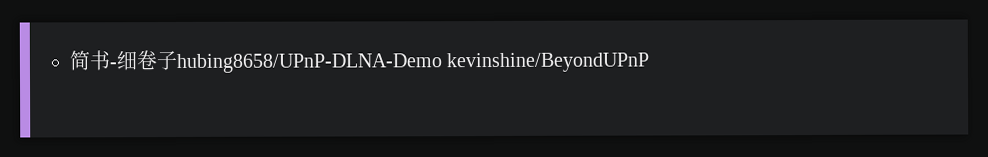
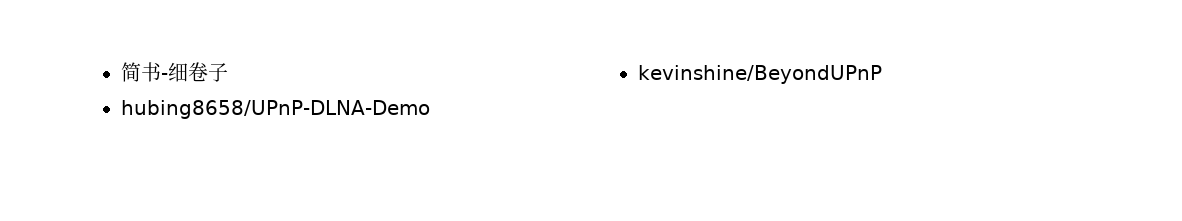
- 简书-细卷子hubing8658/UPnP-DLNA-Demo kevinshine/BeyondUPnP
+ 简书-细卷子
+ hubing8658/UPnP-DLNA-Demo
+ kevinshine/BeyondUPnP

